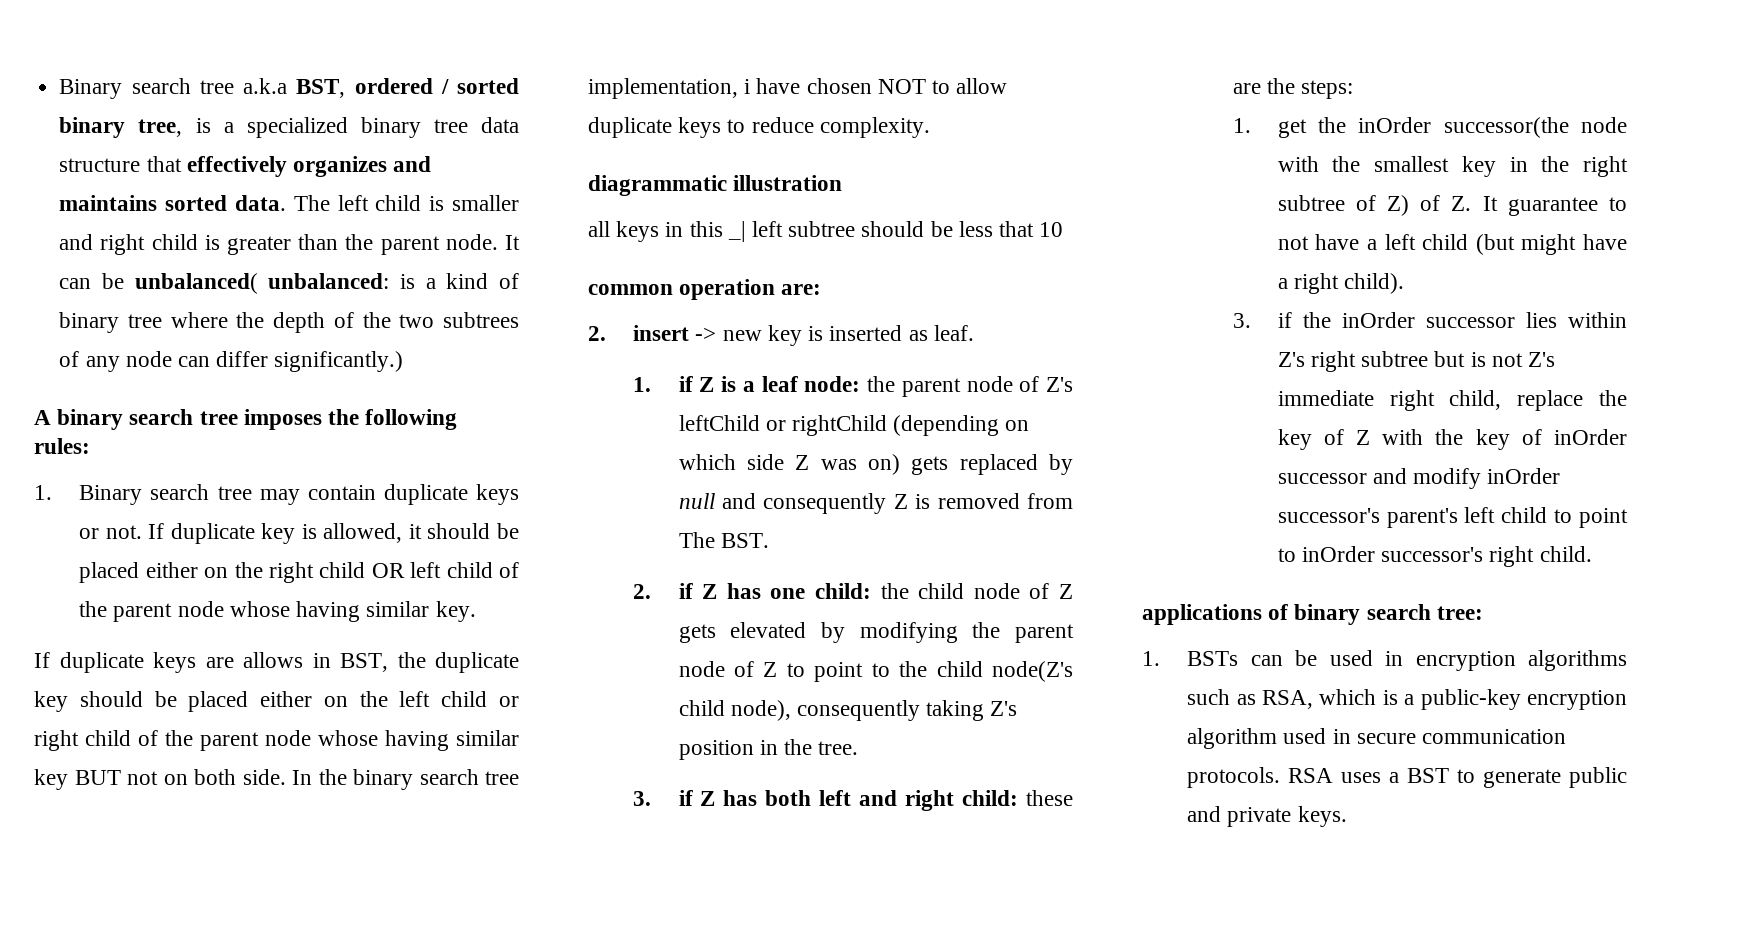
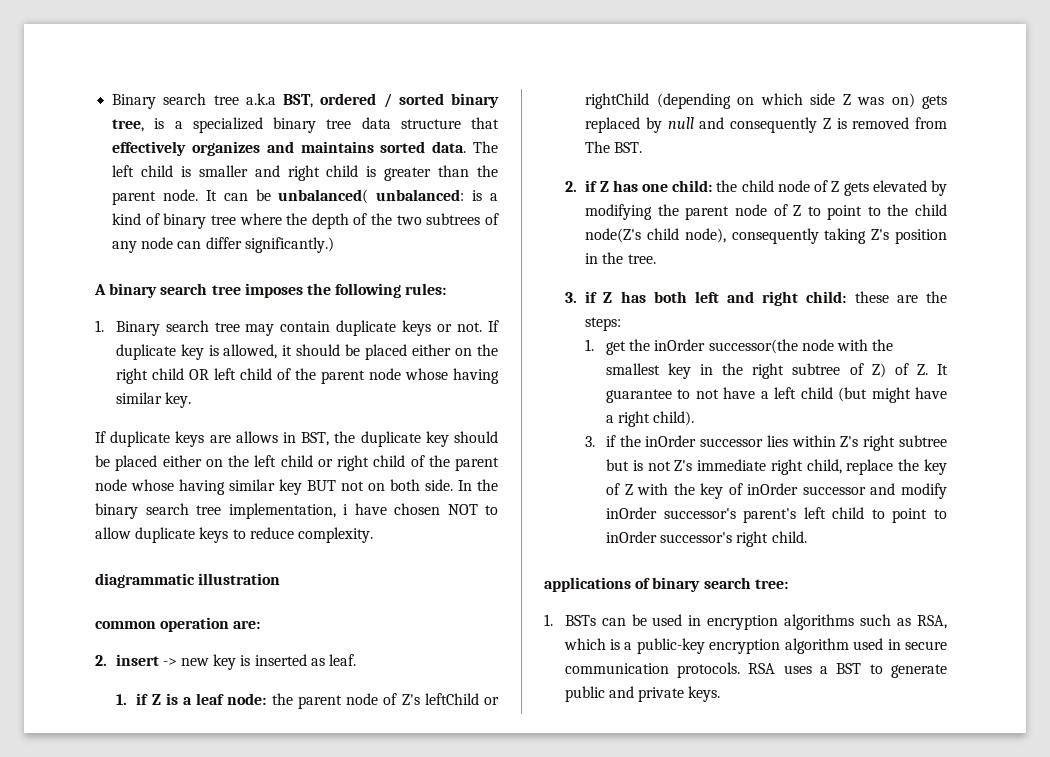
- all keys in this _| left subtree should be less that 10

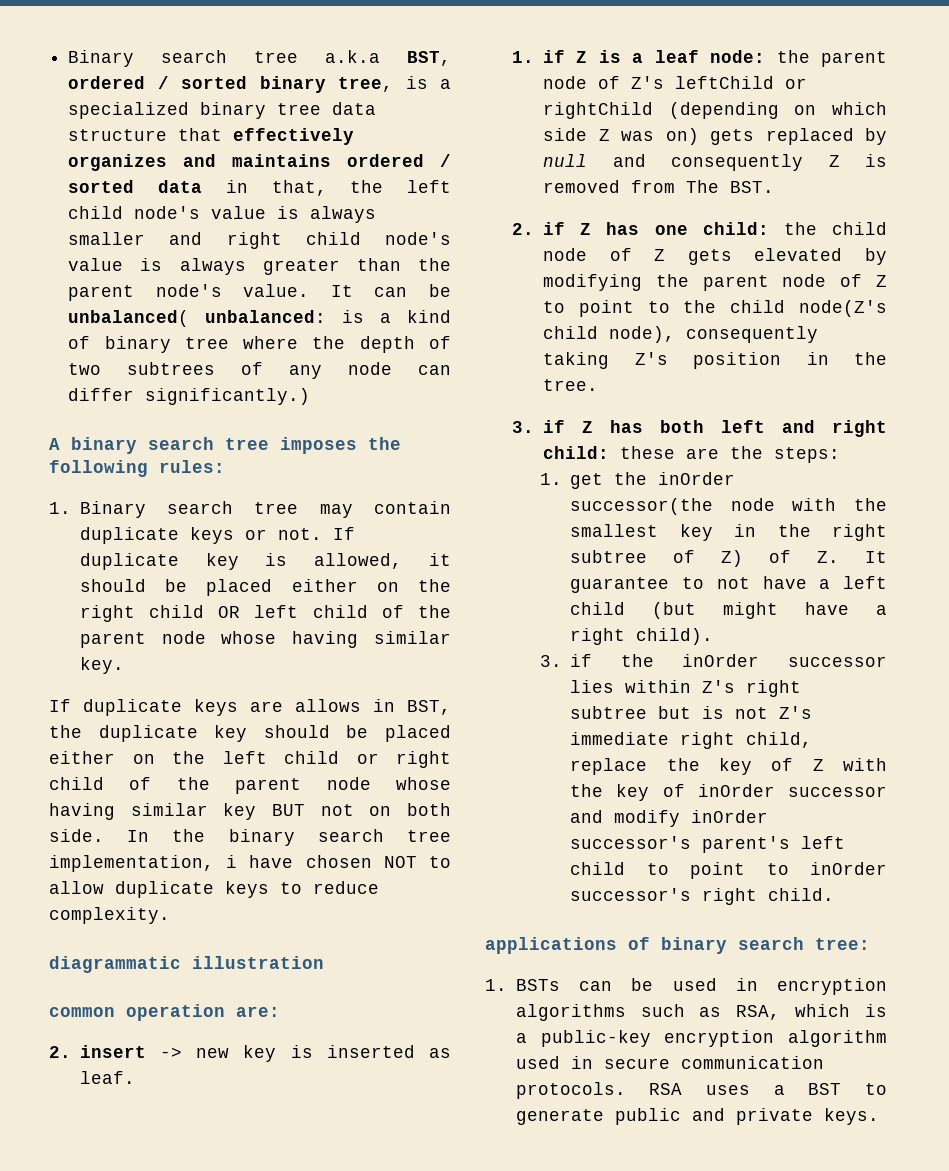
- Binary search tree a.k.a BST, ordered / sorted binary tree, is a specialized binary tree data structure that effectively organizes and maintains sorted data. The left child is smaller and right child is greater than the parent node.
+ Binary search tree a.k.a BST, ordered / sorted binary tree, is a specialized binary tree data structure that effectively organizes and maintains ordered / sorted data in that, the left child node's value is always smaller and right child node's value is always greater than the parent node's value.
- It can be unbalanced( unbalanced: is a kind of binary tree where the depth of the two subtrees of any node can differ significantly.)
+ It can be unbalanced( unbalanced: is a kind of binary tree where the depth of two subtrees of any node can differ significantly.)

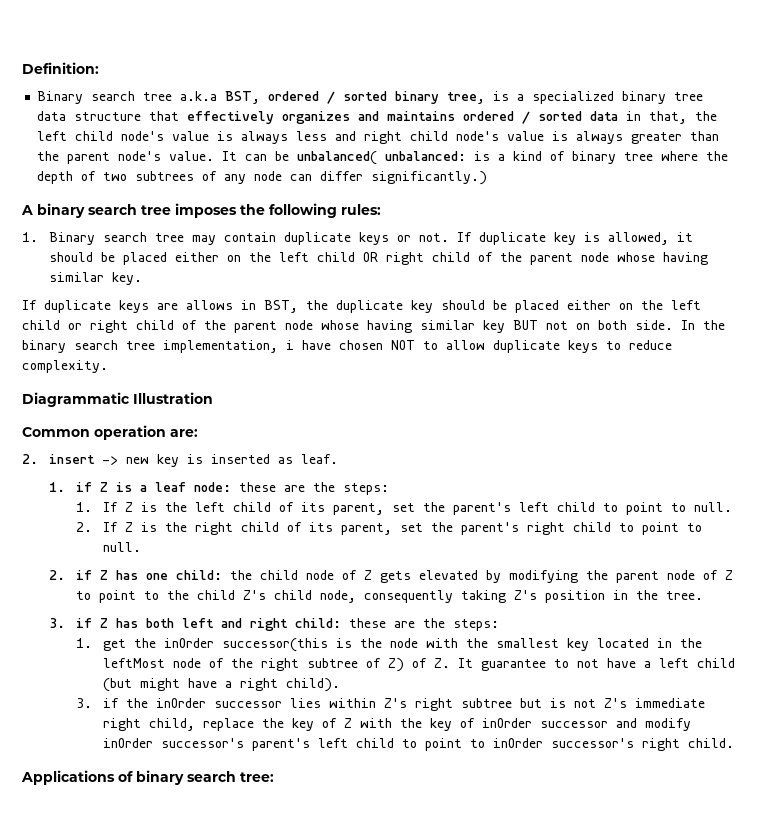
+ Definition:
- Binary search tree a.k.a BST, ordered / sorted binary tree, is a specialized binary tree data structure that effectively organizes and maintains ordered / sorted data in that, the left child node's value is always smaller and right child node's value is always greater than the parent node's value.
+ Binary search tree a.k.a BST, ordered / sorted binary tree, is a specialized binary tree data structure that effectively organizes and maintains ordered / sorted data in that, the left child node's value is always less and right child node's value is always greater than the parent node's value.
- If duplicate key is allowed, it should be placed either on the right child OR left child of the parent node whose having similar key.
+ If duplicate key is allowed, it should be placed either on the left child OR right child of the parent node whose having similar key.
- diagrammatic illustration
- common operation are:
+ Diagrammatic Illustration
+ Common operation are:
- 1. if Z is a leaf node: the parent node of Z's leftChild or rightChild (depending on which side Z was on) gets replaced by null and consequently Z is removed from The BST.
+ 1. if Z is a leaf node: these are the steps:
+ 1. If Z is the left child of its parent, set the parent's left child to point to null.
+ 2. If Z is the right child of its parent, set the parent's right child to point to null.
- 2. if Z has one child: the child node of Z gets elevated by modifying the parent node of Z to point to the child node(Z's child node), consequently taking Z's position in the tree.
+ 2. if Z has one child: the child node of Z gets elevated by modifying the parent node of Z to point to the child Z's child node, consequently taking Z's position in the tree.
- 1. get the inOrder successor(the node with the smallest key in the right subtree of Z) of Z. It guarantee to not have a left child (but might have a right child).
+ 1. get the inOrder successor(this is the node with the smallest key located in the leftMost node of the right subtree of Z) of Z. It guarantee to not have a left child (but might have a right child).
- applications of binary search tree:
+ Applications of binary search tree:
- 1. BSTs can be used in encryption algorithms such as RSA, which is a public-key encryption algorithm used in secure communication protocols. RSA uses a BST to generate public and private keys.

